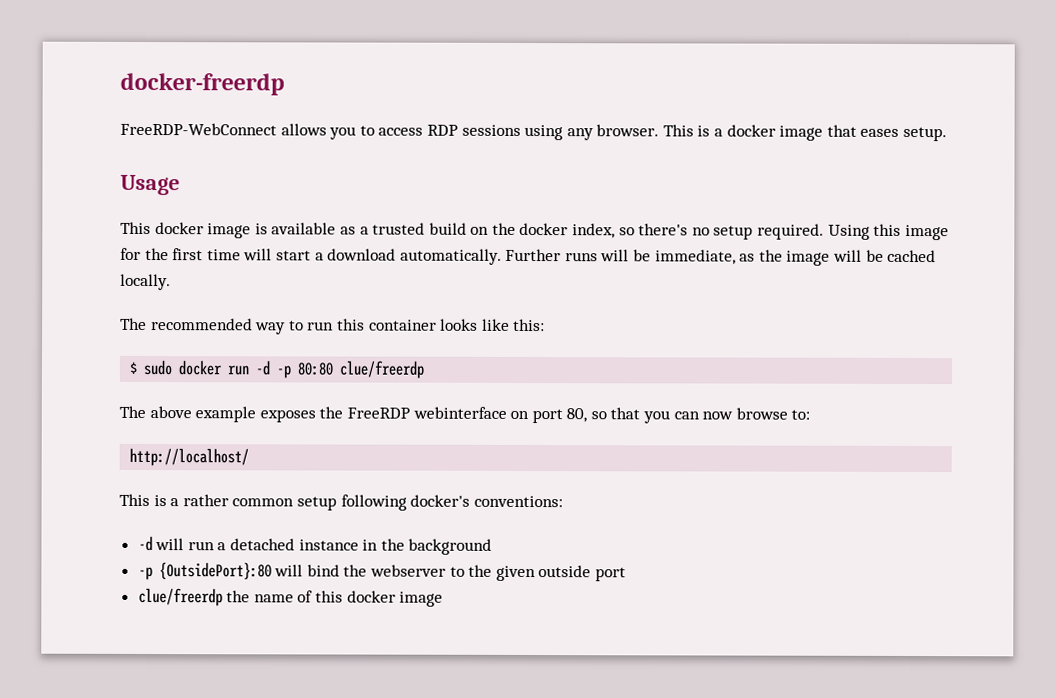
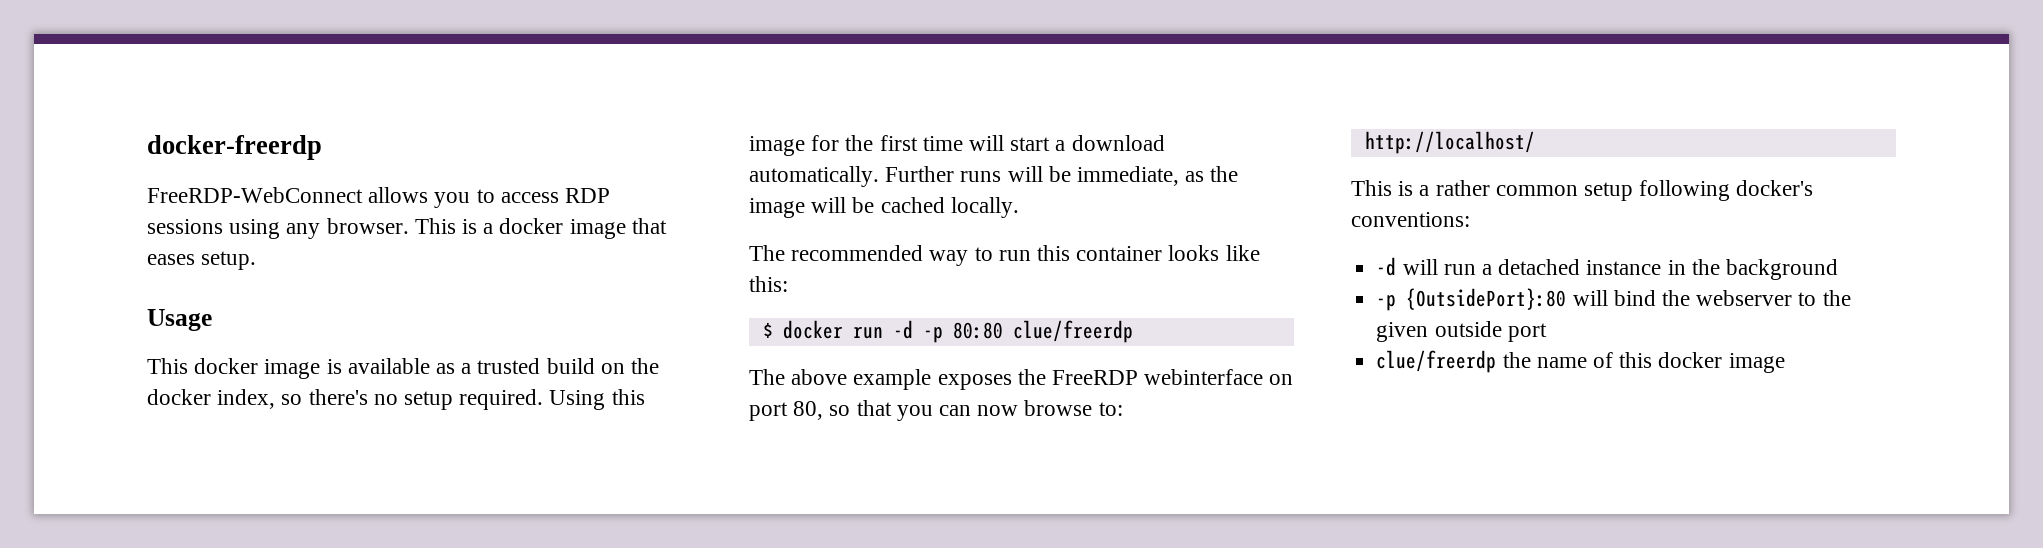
- $ sudo docker run -d -p 80:80 clue/freerdp
+ $ docker run -d -p 80:80 clue/freerdp

